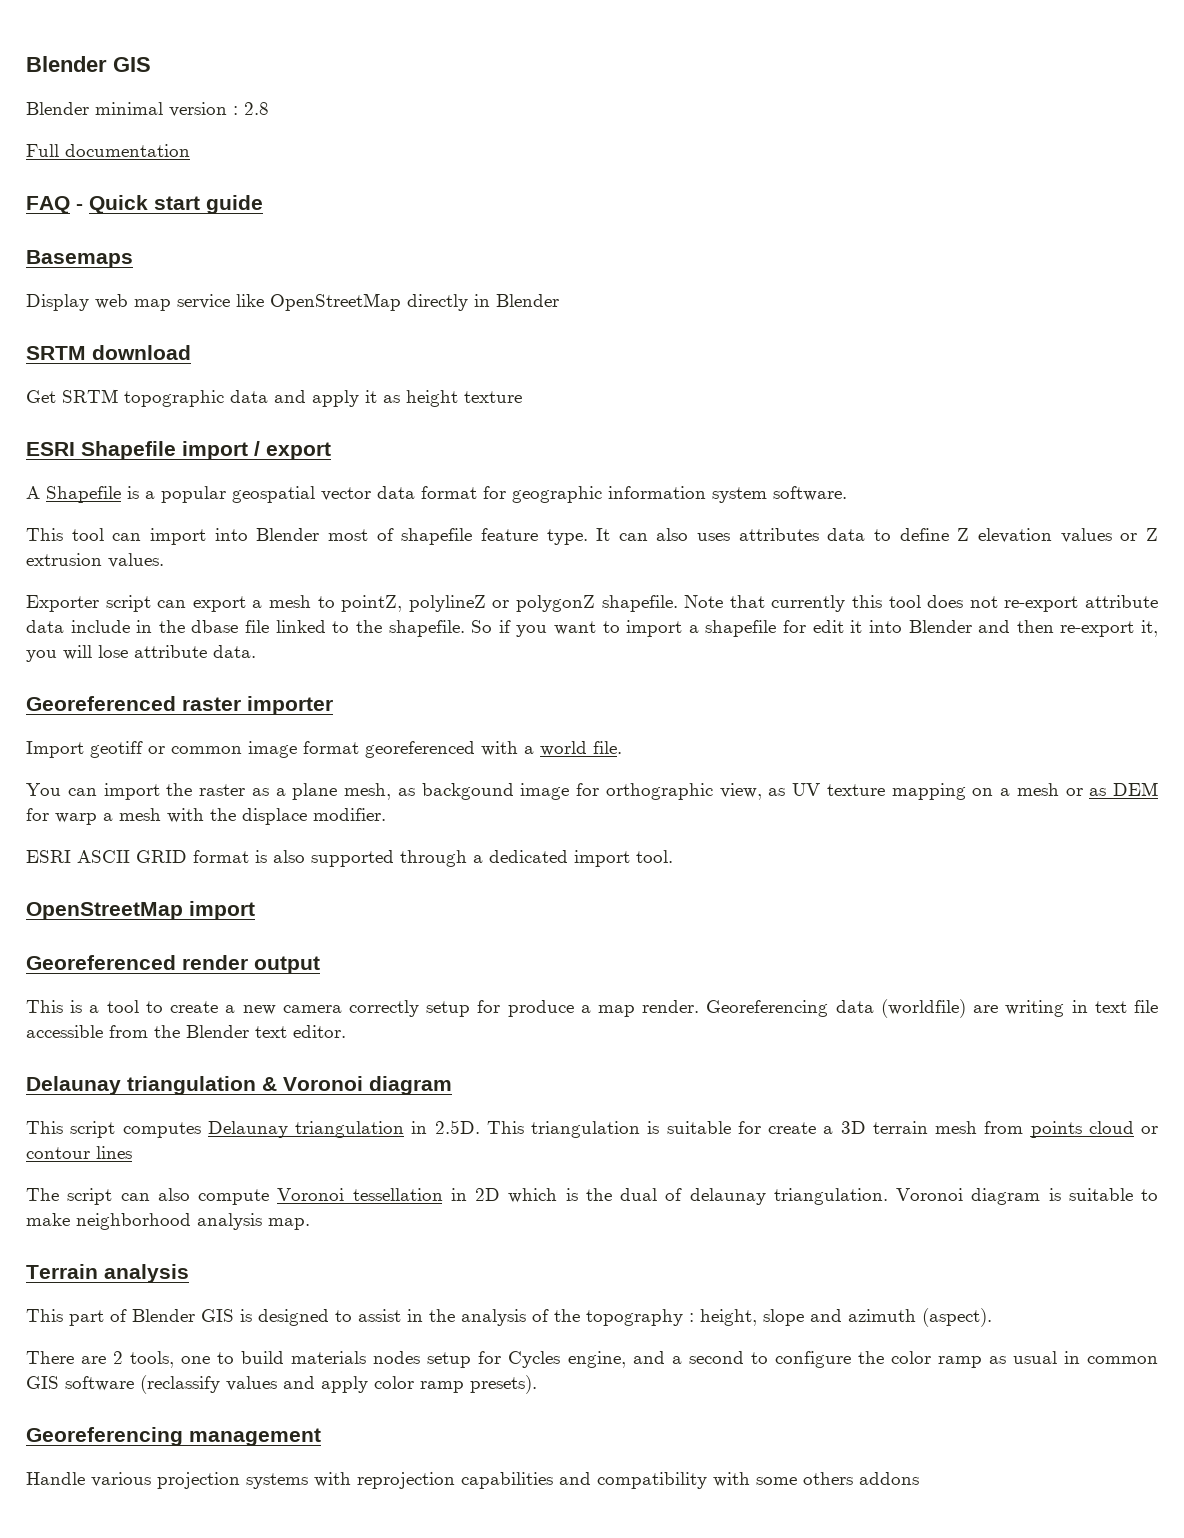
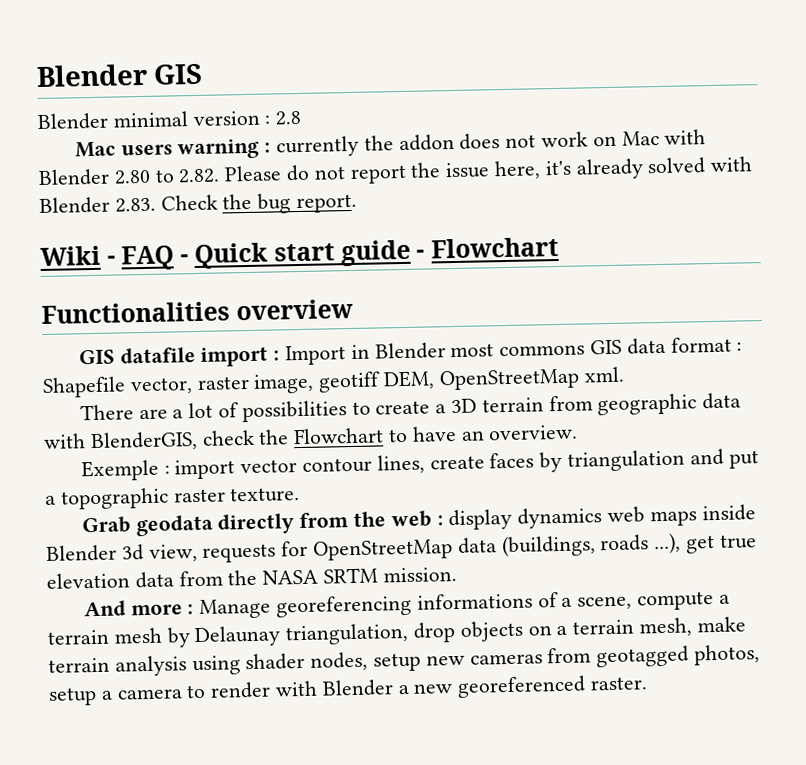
- Full documentation
- FAQ - Quick start guide
- Basemaps
- Display web map service like OpenStreetMap directly in Blender
- SRTM download
- Get SRTM topographic data and apply it as height texture
- ESRI Shapefile import / export
- A Shapefile is a popular geospatial vector data format for geographic information system software.
- This tool can import into Blender most of shapefile feature type. It can also uses attributes data to define Z elevation values or Z extrusion values.
- Exporter script can export a mesh to pointZ, polylineZ or polygonZ shapefile. Note that currently this tool does not re-export attribute data include in the dbase file linked to the shapefile. So if you want to import a shapefile for edit it into Blender and then re-export it, you will lose attribute data.
- Georeferenced raster importer
- Import geotiff or common image format georeferenced with a world file.
- You can import the raster as a plane mesh, as backgound image for orthographic view, as UV texture mapping on a mesh or as DEM for warp a mesh with the displace modifier.
- ESRI ASCII GRID format is also supported through a dedicated import tool.
- OpenStreetMap import
- Georeferenced render output
- This is a tool to create a new camera correctly setup for produce a map render. Georeferencing data (worldfile) are writing in text file accessible from the Blender text editor.
- Delaunay triangulation & Voronoi diagram
- This script computes Delaunay triangulation in 2.5D. This triangulation is suitable for create a 3D terrain mesh from points cloud or contour lines
- The script can also compute Voronoi tessellation in 2D which is the dual of delaunay triangulation. Voronoi diagram is suitable to make neighborhood analysis map.
- Terrain analysis
- This part of Blender GIS is designed to assist in the analysis of the topography : height, slope and azimuth (aspect).
- There are 2 tools, one to build materials nodes setup for Cycles engine, and a second to configure the color ramp as usual in common GIS software (reclassify values and apply color ramp presets).
- Georeferencing management
- Handle various projection systems with reprojection capabilities and compatibility with some others addons
+ Mac users warning : currently the addon does not work on Mac with Blender 2.80 to 2.82. Please do not report the issue here, it's already solved with Blender 2.83. Check the bug report.
+ Wiki - FAQ - Quick start guide - Flowchart
+ Functionalities overview
+ GIS datafile import : Import in Blender most commons GIS data format : Shapefile vector, raster image, geotiff DEM, OpenStreetMap xml.
+ There are a lot of possibilities to create a 3D terrain from geographic data with BlenderGIS, check the Flowchart to have an overview.
+ Exemple : import vector contour lines, create faces by triangulation and put a topographic raster texture.
+ Grab geodata directly from the web : display dynamics web maps inside Blender 3d view, requests for OpenStreetMap data (buildings, roads ...), get true elevation data from the NASA SRTM mission.
+ And more : Manage georeferencing informations of a scene, compute a terrain mesh by Delaunay triangulation, drop objects on a terrain mesh, make terrain analysis using shader nodes, setup new cameras from geotagged photos, setup a camera to render with Blender a new georeferenced raster.

